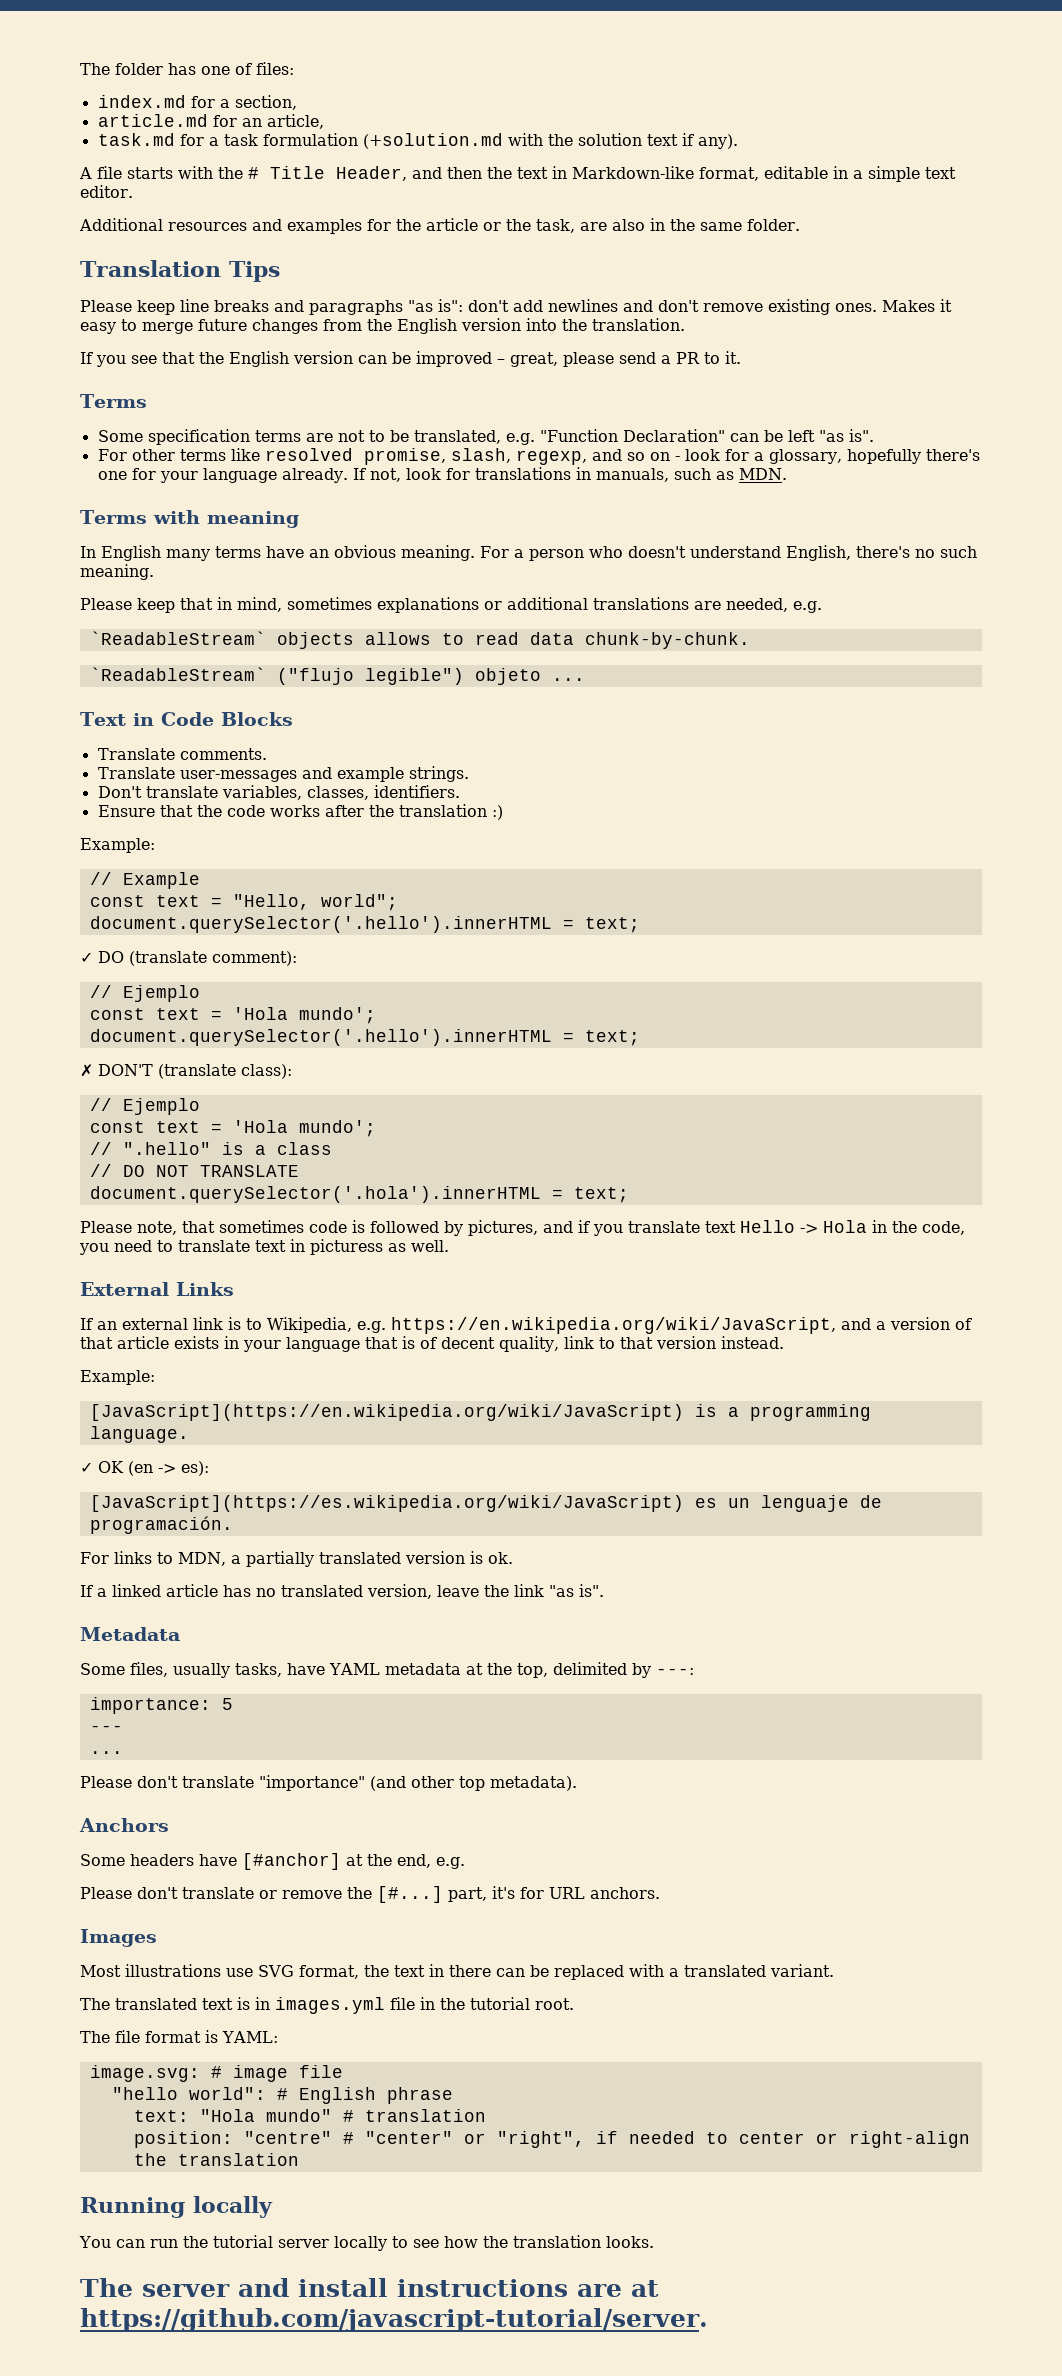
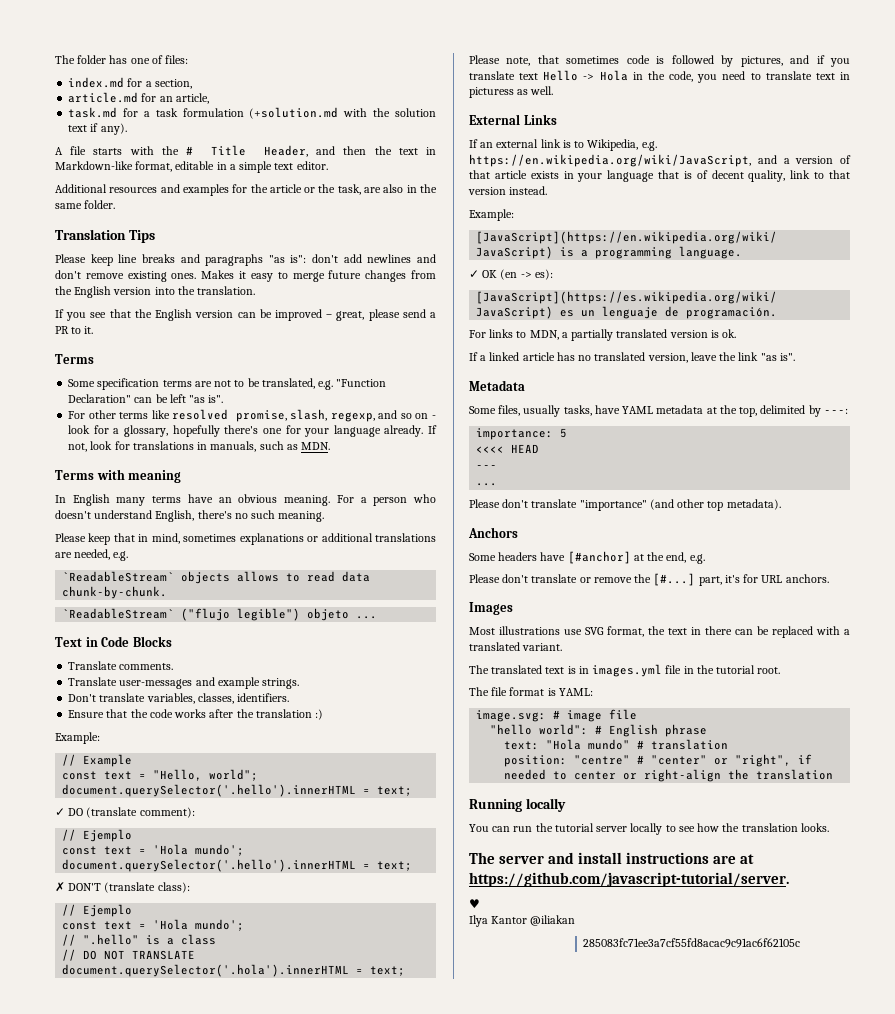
+ <<<< HEAD
+ ♥
+ Ilya Kantor @iliakan
+ 285083fc71ee3a7cf55fd8acac9c91ac6f62105c

